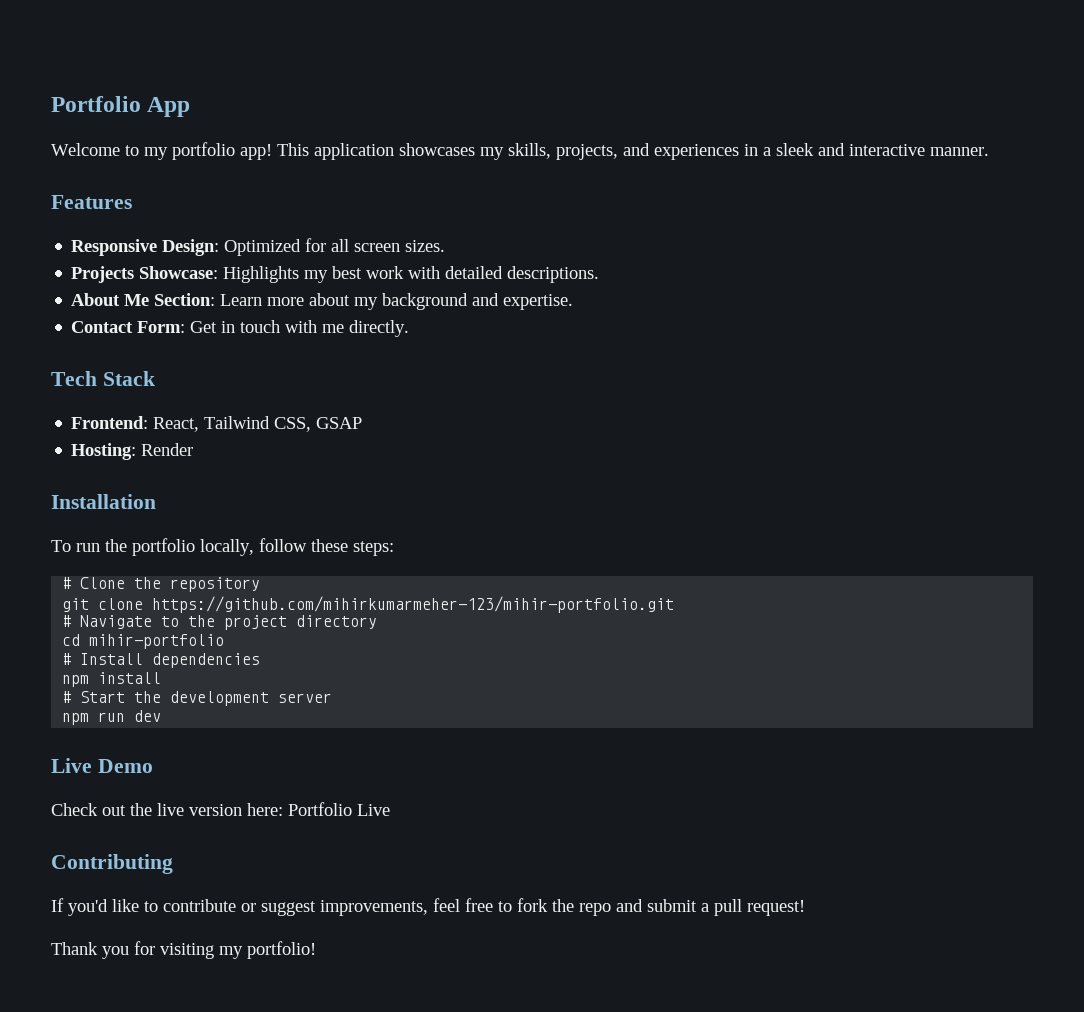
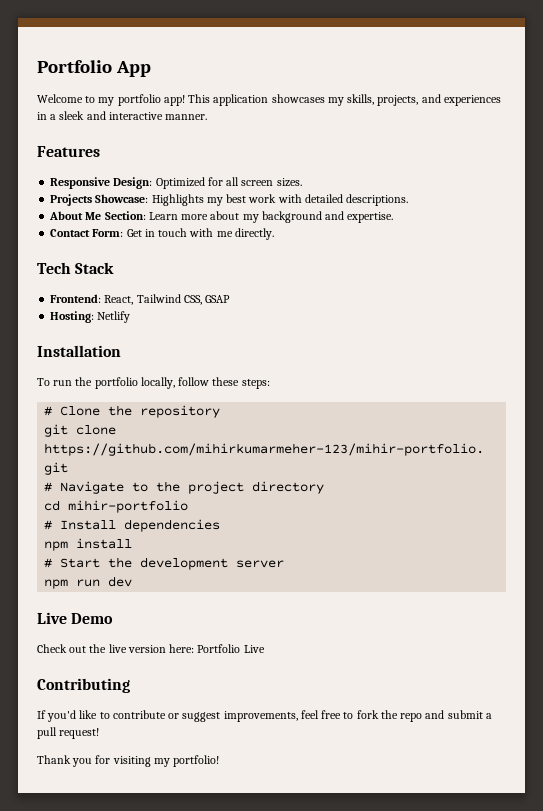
- Hosting: Render
+ Hosting: Netlify

